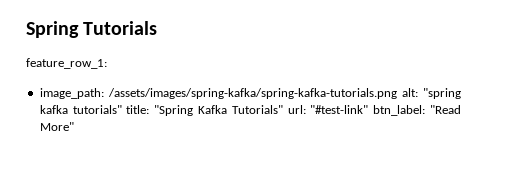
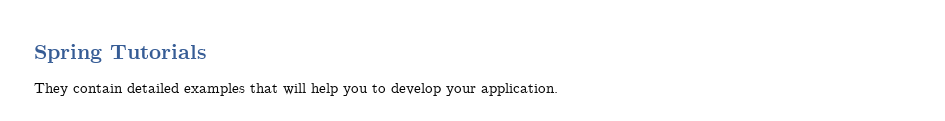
- feature_row_1:
- image_path: /assets/images/spring-kafka/spring-kafka-tutorials.png alt: "spring kafka tutorials" title: "Spring Kafka Tutorials" url: "#test-link" btn_label: "Read More"
+ They contain detailed examples that will help you to develop your application.

